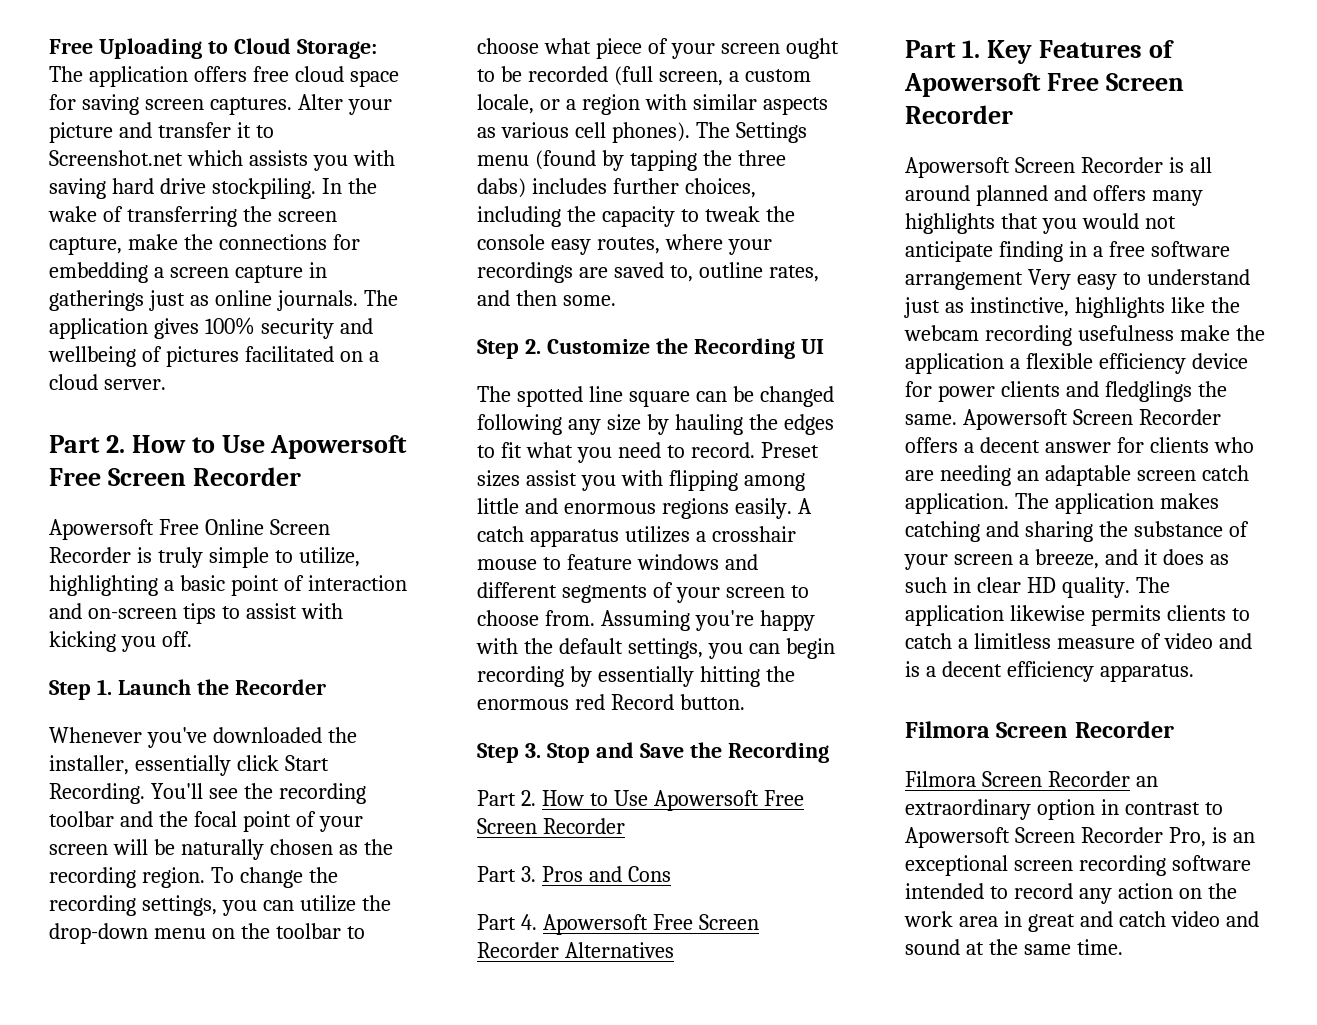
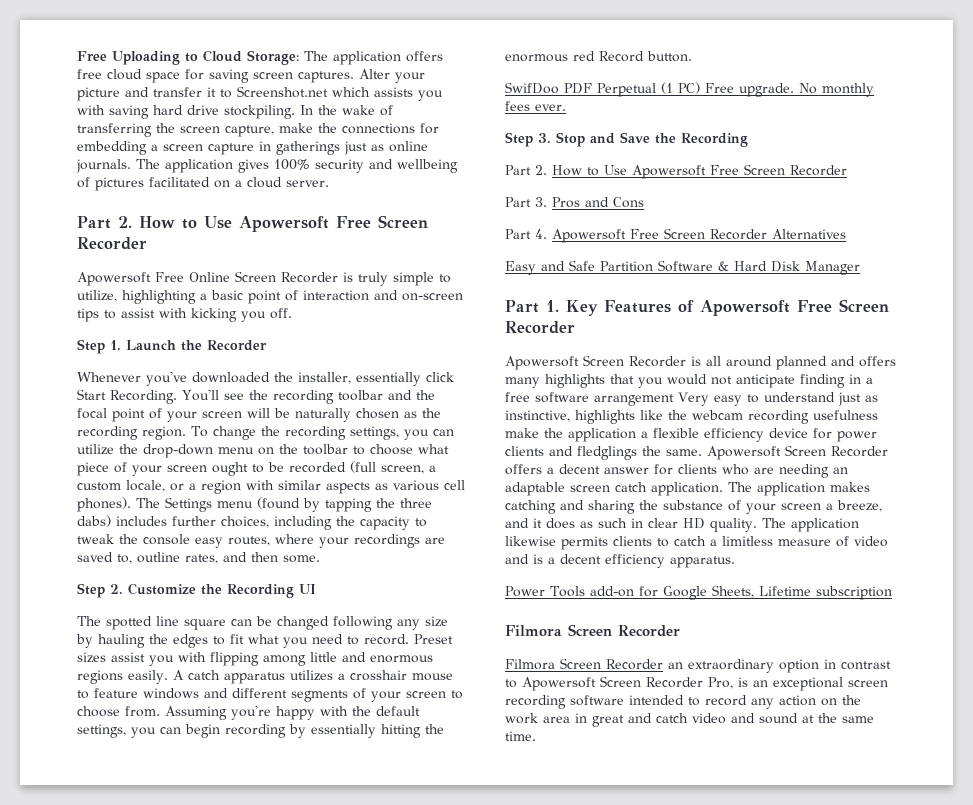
+ SwifDoo PDF Perpetual (1 PC) Free upgrade. No monthly fees ever.
+ Easy and Safe Partition Software & Hard Disk Manager
+ Power Tools add-on for Google Sheets, Lifetime subscription

